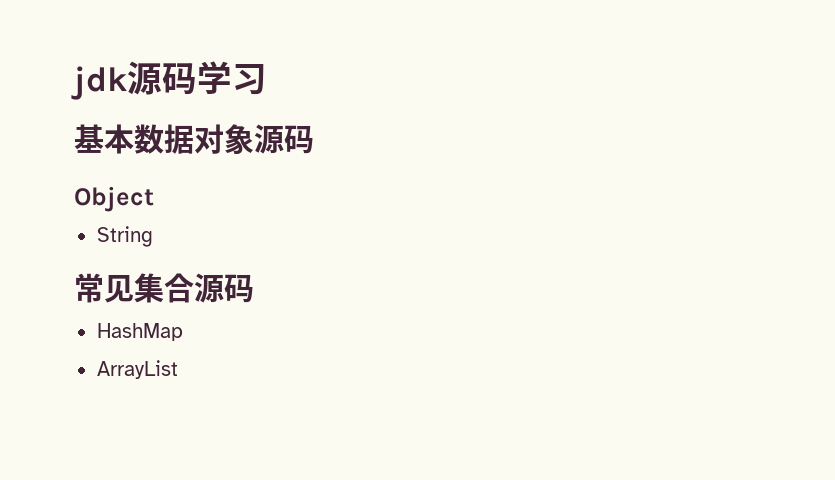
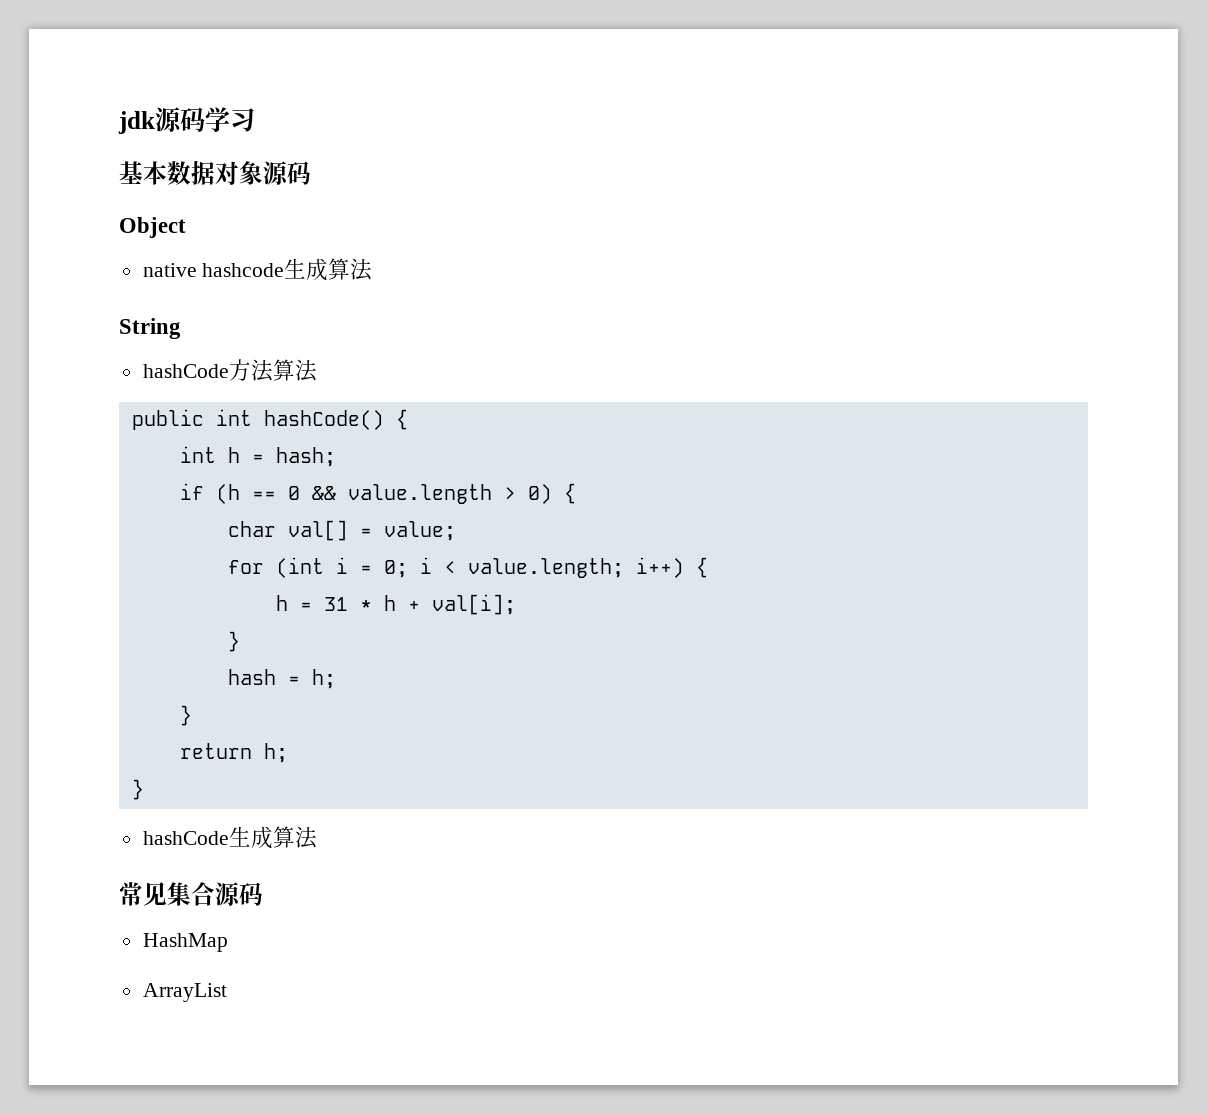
+ native hashcode生成算法
  String
+ hashCode方法算法
+ public int hashCode() {
+ int h = hash;
+ if (h == 0 && value.length > 0) {
+ char val[] = value;
+ for (int i = 0; i < value.length; i++) {
+ h = 31 * h + val[i];
+ }
+ hash = h;
+ }
+ return h;
+ }
+ hashCode生成算法

